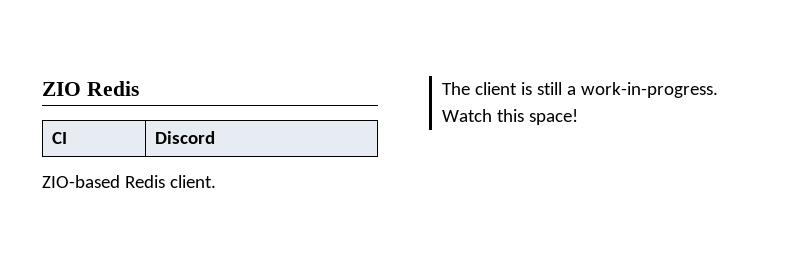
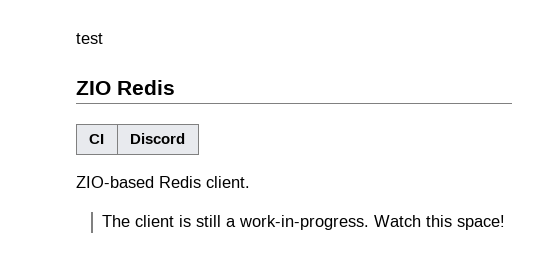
+ test

